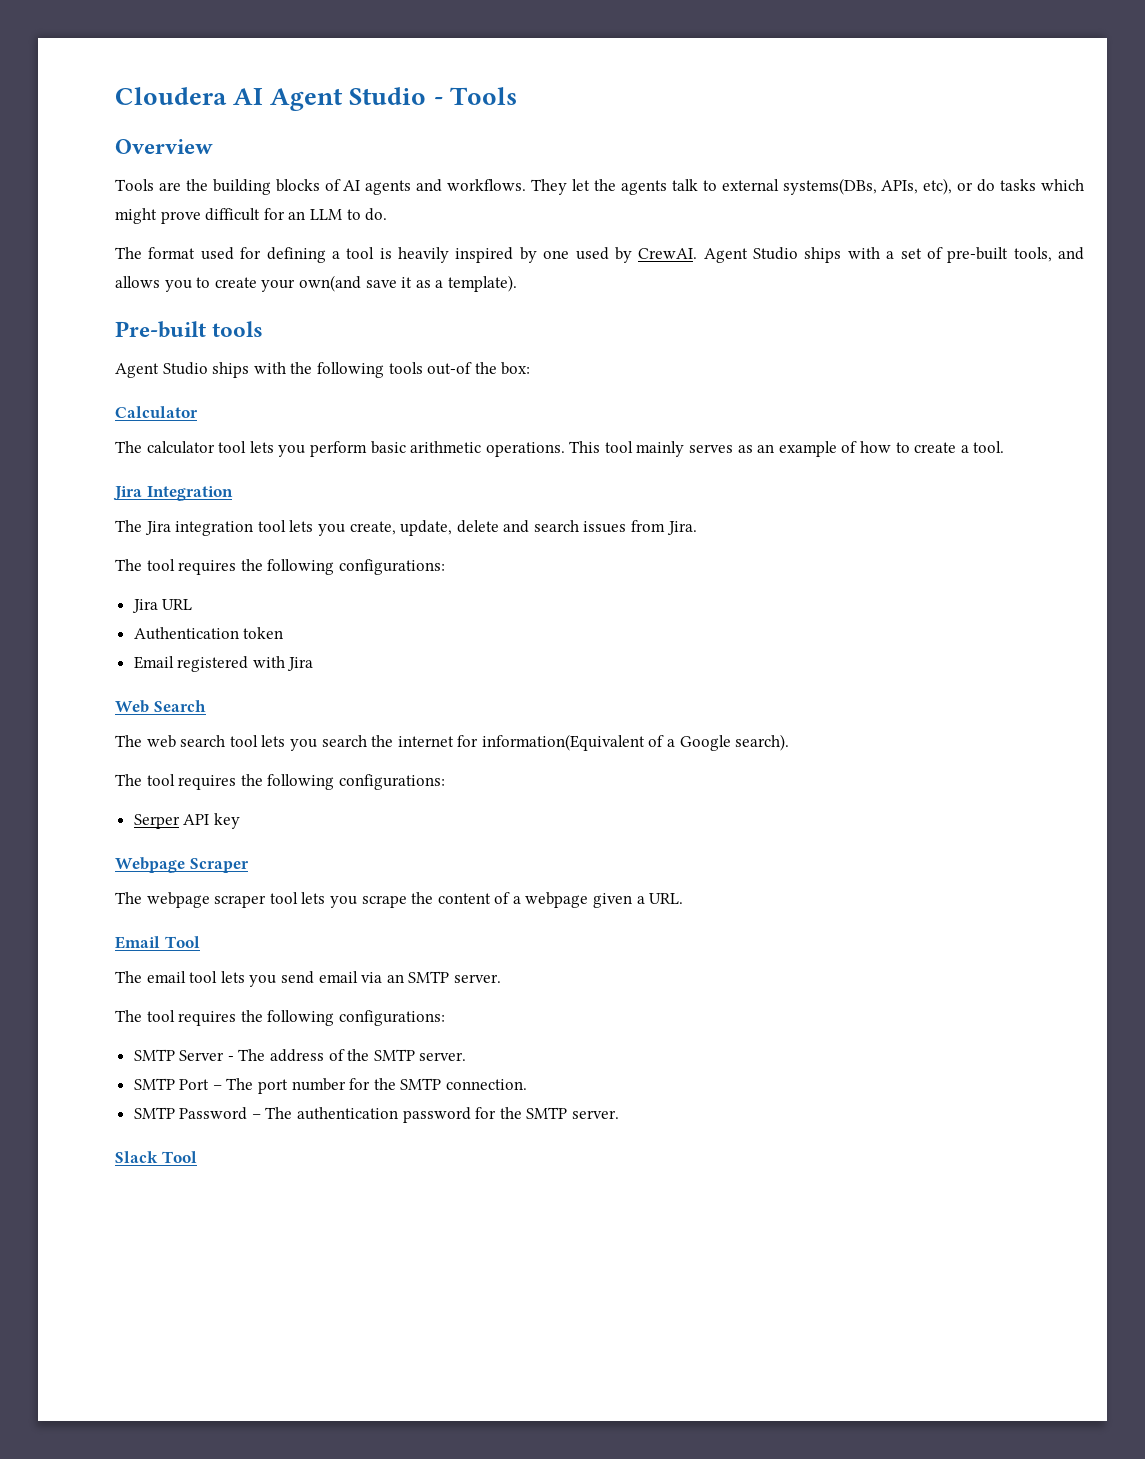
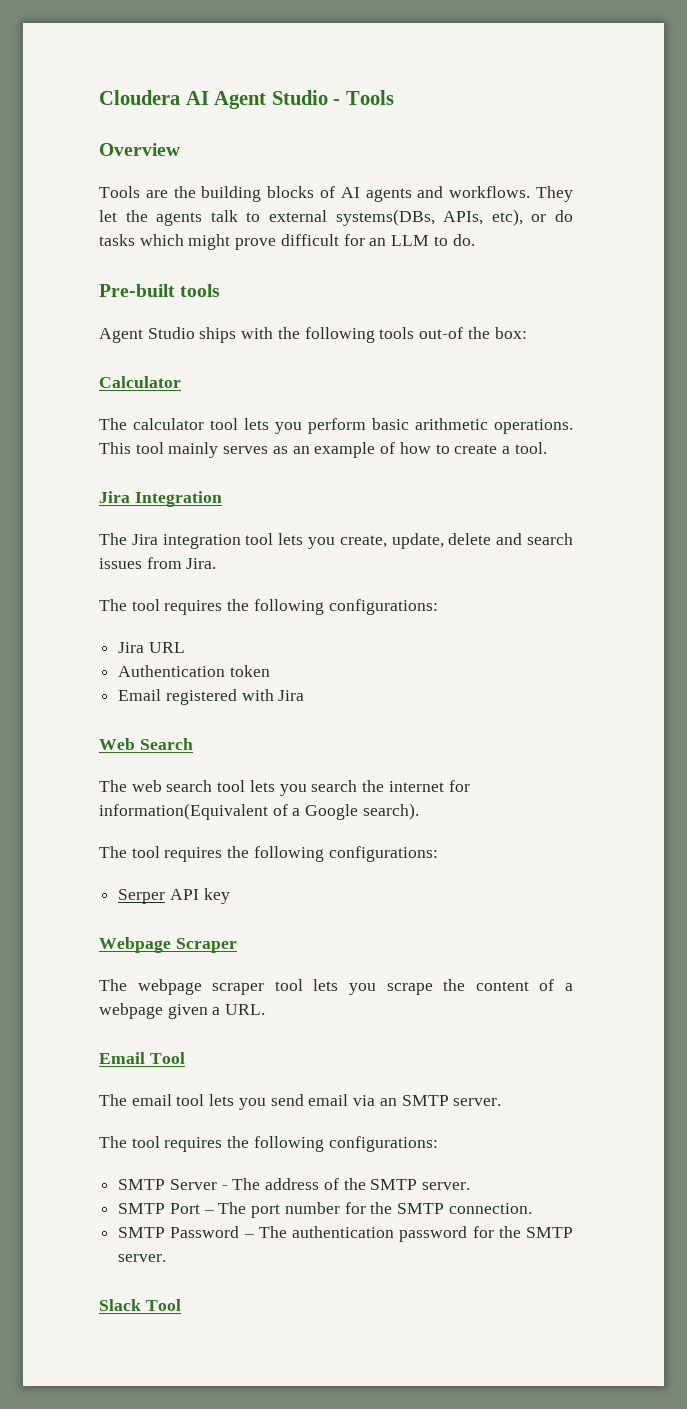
- The format used for defining a tool is heavily inspired by one used by CrewAI. Agent Studio ships with a set of pre-built tools, and allows you to create your own(and save it as a template).

